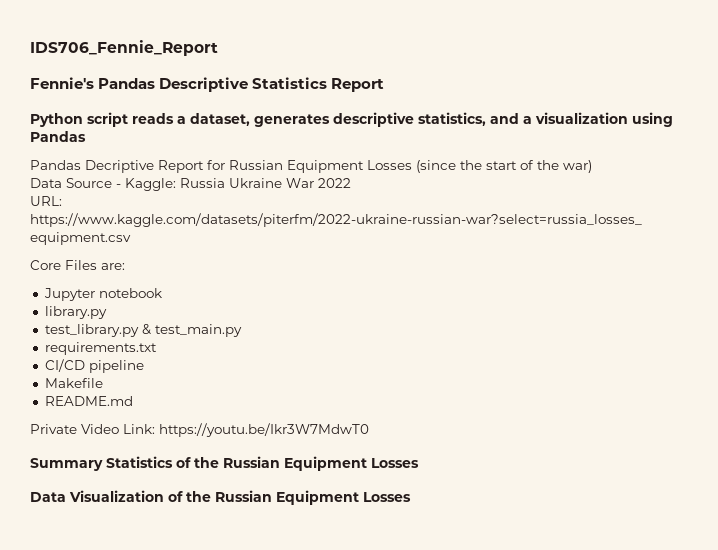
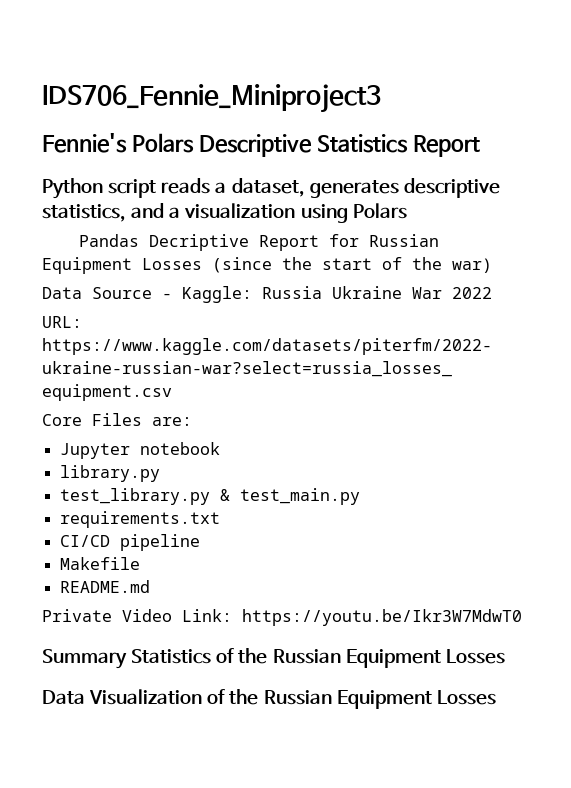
- IDS706_Fennie_Report
+ IDS706_Fennie_Miniproject3
- Fennie's Pandas Descriptive Statistics Report
+ Fennie's Polars Descriptive Statistics Report
- Python script reads a dataset, generates descriptive statistics, and a visualization using Pandas
+ Python script reads a dataset, generates descriptive statistics, and a visualization using Polars

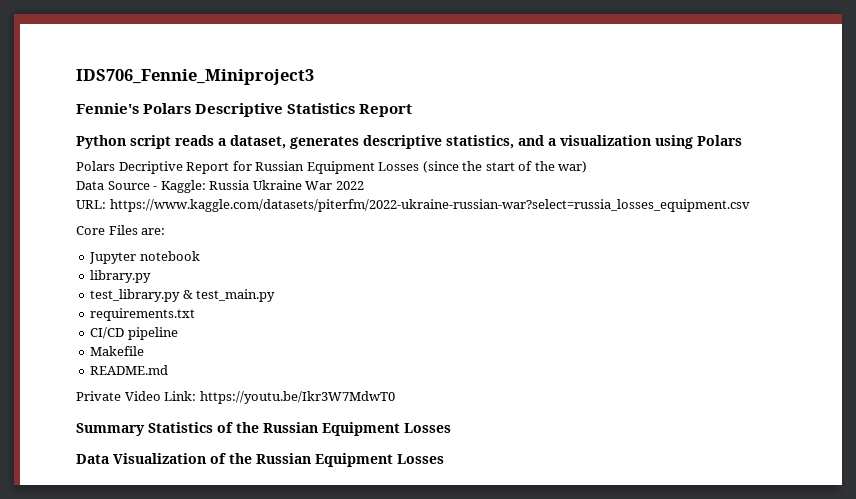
- Pandas Decriptive Report for Russian Equipment Losses (since the start of the war)
+ Polars Decriptive Report for Russian Equipment Losses (since the start of the war)

